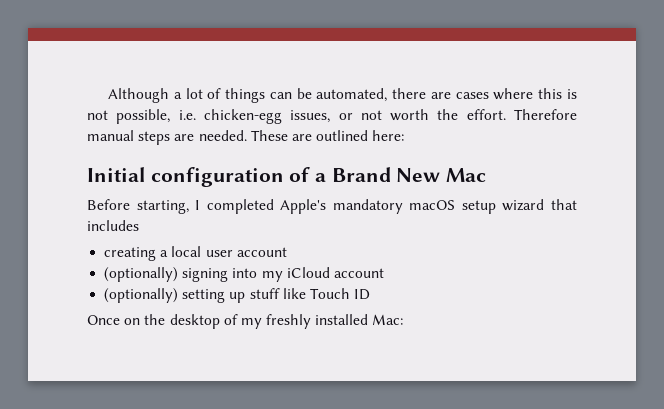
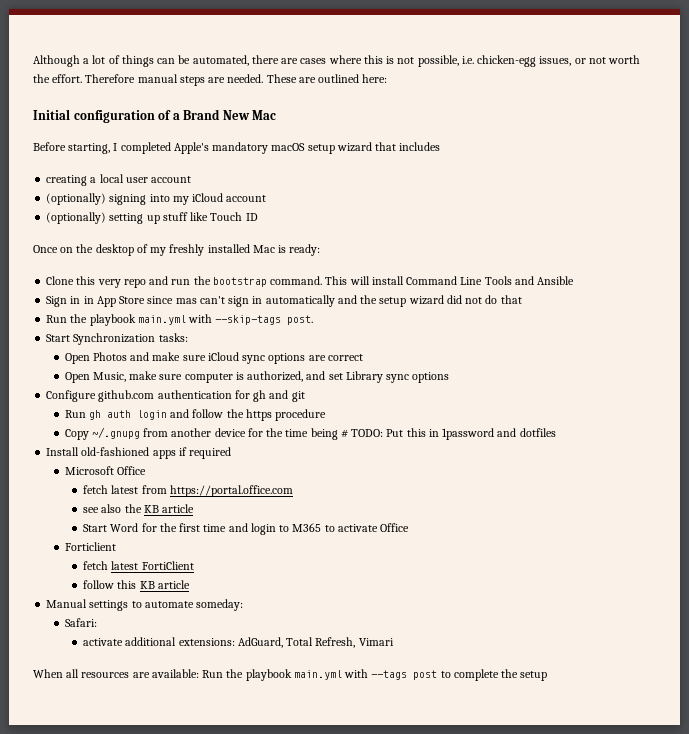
- Once on the desktop of my freshly installed Mac:
+ Once on the desktop of my freshly installed Mac is ready:
+ Clone this very repo and run the bootstrap command. This will install Command Line Tools and Ansible
+ Sign in in App Store since mas can't sign in automatically and the setup wizard did not do that
+ Run the playbook main.yml with --skip-tags post.
+ Start Synchronization tasks:
+ Open Photos and make sure iCloud sync options are correct
+ Open Music, make sure computer is authorized, and set Library sync options
+ Configure github.com authentication for gh and git
+ Run gh auth login and follow the https procedure
+ Copy ~/.gnupg from another device for the time being # TODO: Put this in 1password and dotfiles
+ Install old-fashioned apps if required
+ Microsoft Office
+ fetch latest from https://portal.office.com
+ see also the KB article
+ Start Word for the first time and login to M365 to activate Office
+ Forticlient
+ fetch latest FortiClient
+ follow this KB article
+ Manual settings to automate someday:
+ Safari:
+ activate additional extensions: AdGuard, Total Refresh, Vimari
+ When all resources are available: Run the playbook main.yml with --tags post to complete the setup

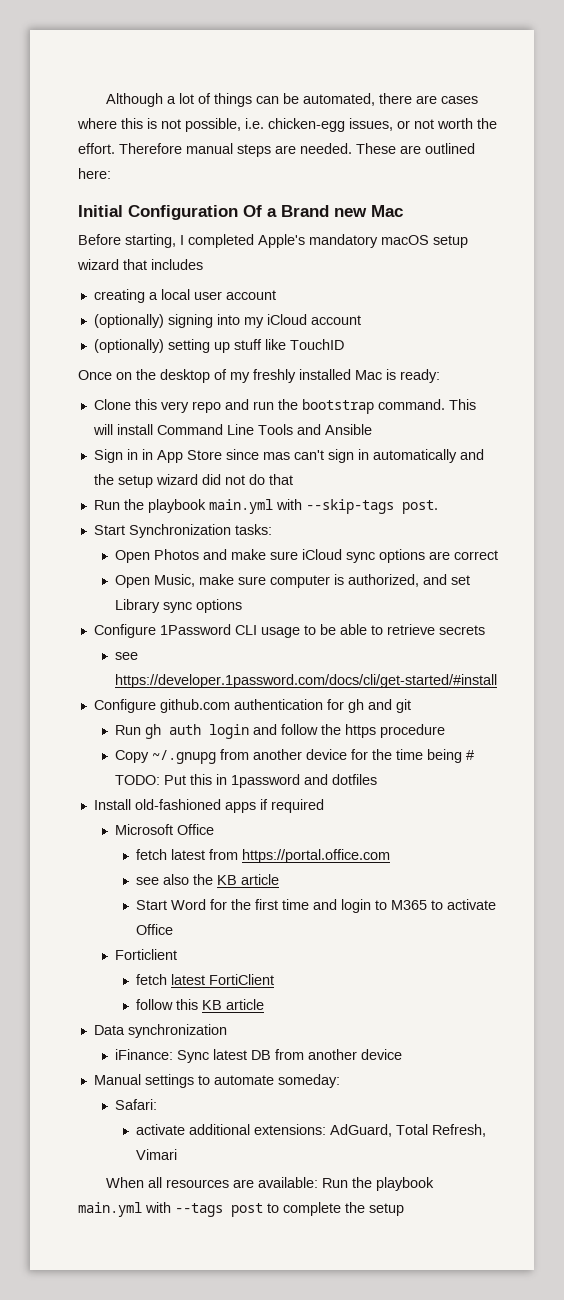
- Initial configuration of a Brand New Mac
+ Initial Configuration Of a Brand new Mac
- (optionally) setting up stuff like Touch ID
+ (optionally) setting up stuff like TouchID
+ Configure 1Password CLI usage to be able to retrieve secrets
+ see https://developer.1password.com/docs/cli/get-started/#install
+ Data synchronization
+ iFinance: Sync latest DB from another device

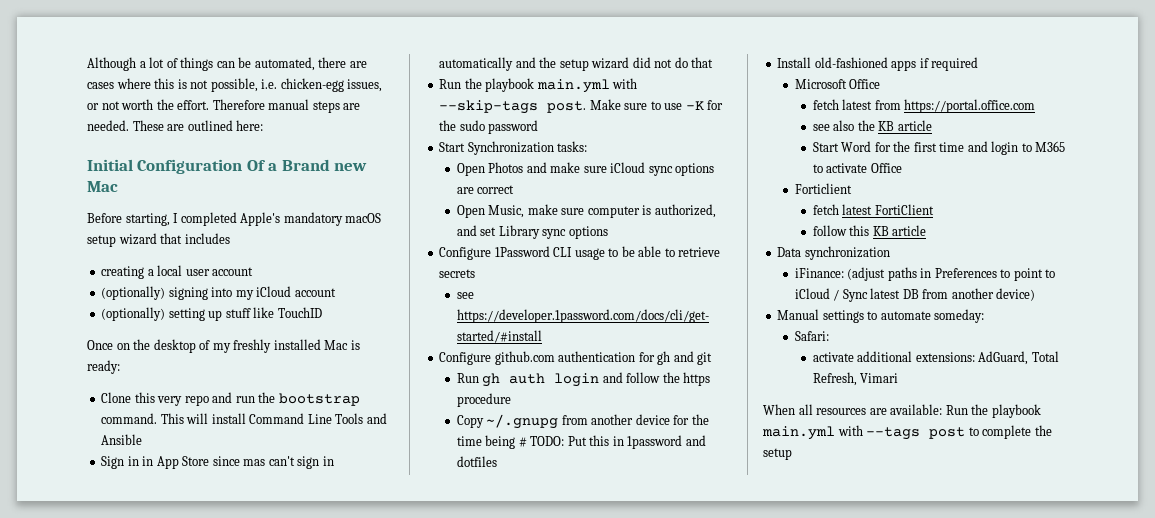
+ Make sure to use -K for the sudo password
- iFinance: Sync latest DB from another device
+ iFinance: (adjust paths in Preferences to point to iCloud / Sync latest DB from another device)

